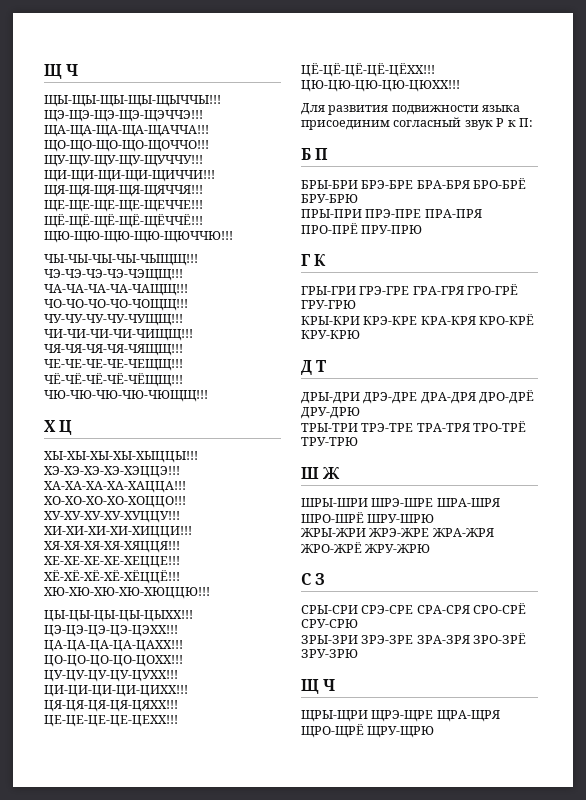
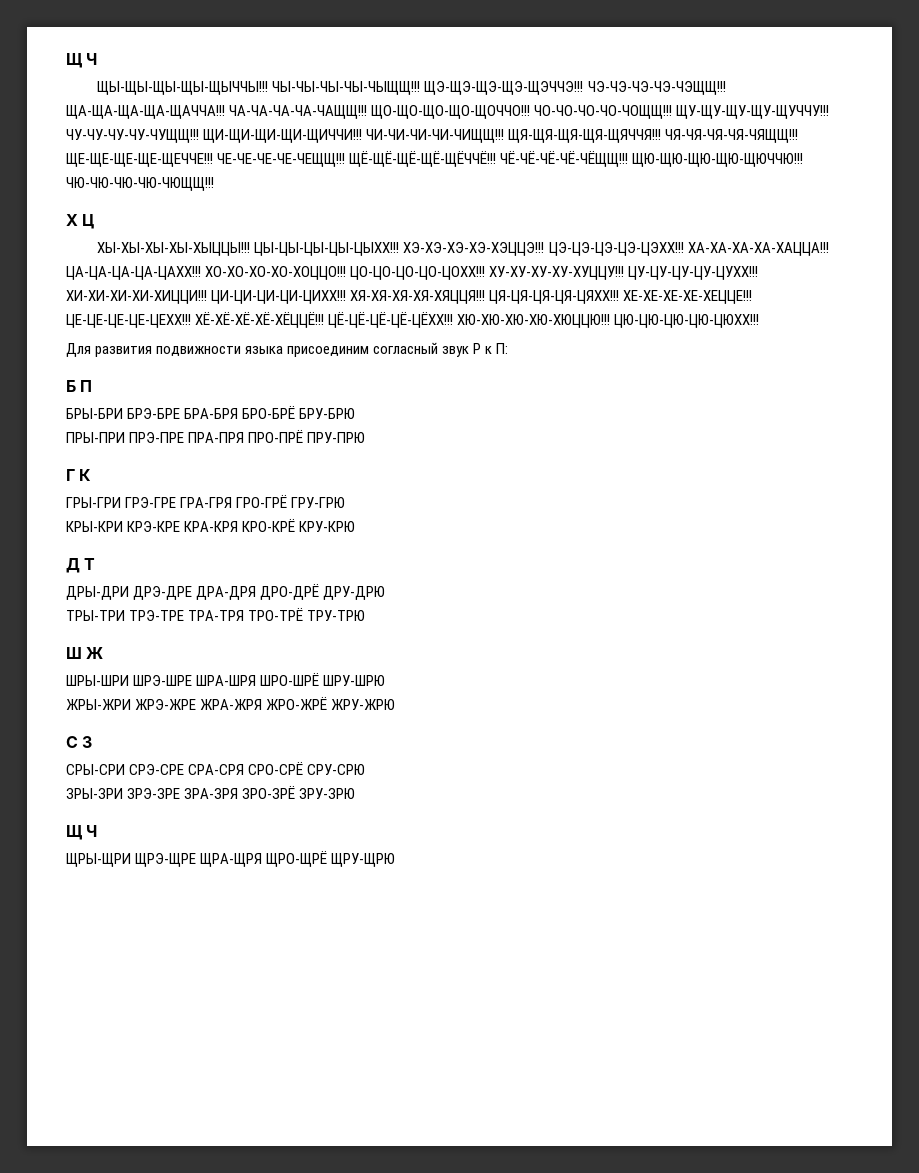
- ЩЭ-ЩЭ-ЩЭ-ЩЭ-ЩЭЧЧЭ!!! ЩА-ЩА-ЩА-ЩА-ЩАЧЧА!!! ЩО-ЩО-ЩО-ЩО-ЩОЧЧО!!! ЩУ-ЩУ-ЩУ-ЩУ-ЩУЧЧУ!!! ЩИ-ЩИ-ЩИ-ЩИ-ЩИЧЧИ!!! ЩЯ-ЩЯ-ЩЯ-ЩЯ-ЩЯЧЧЯ!!! ЩЕ-ЩЕ-ЩЕ-ЩЕ-ЩЕЧЧЕ!!! ЩЁ-ЩЁ-ЩЁ-ЩЁ-ЩЁЧЧЁ!!! ЩЮ-ЩЮ-ЩЮ-ЩЮ-ЩЮЧЧЮ!!!
- ЧЫ-ЧЫ-ЧЫ-ЧЫ-ЧЫЩЩ!!! ЧЭ-ЧЭ-ЧЭ-ЧЭ-ЧЭЩЩ!!! ЧА-ЧА-ЧА-ЧА-ЧАЩЩ!!! ЧО-ЧО-ЧО-ЧО-ЧОЩЩ!!! ЧУ-ЧУ-ЧУ-ЧУ-ЧУЩЩ!!! ЧИ-ЧИ-ЧИ-ЧИ-ЧИЩЩ!!! ЧЯ-ЧЯ-ЧЯ-ЧЯ-ЧЯЩЩ!!! ЧЕ-ЧЕ-ЧЕ-ЧЕ-ЧЕЩЩ!!! ЧЁ-ЧЁ-ЧЁ-ЧЁ-ЧЁЩЩ!!! ЧЮ-ЧЮ-ЧЮ-ЧЮ-ЧЮЩЩ!!!
+ ЧЫ-ЧЫ-ЧЫ-ЧЫ-ЧЫЩЩ!!! ЩЭ-ЩЭ-ЩЭ-ЩЭ-ЩЭЧЧЭ!!! ЧЭ-ЧЭ-ЧЭ-ЧЭ-ЧЭЩЩ!!! ЩА-ЩА-ЩА-ЩА-ЩАЧЧА!!! ЧА-ЧА-ЧА-ЧА-ЧАЩЩ!!! ЩО-ЩО-ЩО-ЩО-ЩОЧЧО!!! ЧО-ЧО-ЧО-ЧО-ЧОЩЩ!!! ЩУ-ЩУ-ЩУ-ЩУ-ЩУЧЧУ!!! ЧУ-ЧУ-ЧУ-ЧУ-ЧУЩЩ!!! ЩИ-ЩИ-ЩИ-ЩИ-ЩИЧЧИ!!! ЧИ-ЧИ-ЧИ-ЧИ-ЧИЩЩ!!! ЩЯ-ЩЯ-ЩЯ-ЩЯ-ЩЯЧЧЯ!!! ЧЯ-ЧЯ-ЧЯ-ЧЯ-ЧЯЩЩ!!! ЩЕ-ЩЕ-ЩЕ-ЩЕ-ЩЕЧЧЕ!!! ЧЕ-ЧЕ-ЧЕ-ЧЕ-ЧЕЩЩ!!! ЩЁ-ЩЁ-ЩЁ-ЩЁ-ЩЁЧЧЁ!!! ЧЁ-ЧЁ-ЧЁ-ЧЁ-ЧЁЩЩ!!! ЩЮ-ЩЮ-ЩЮ-ЩЮ-ЩЮЧЧЮ!!! ЧЮ-ЧЮ-ЧЮ-ЧЮ-ЧЮЩЩ!!!
  X Ц
- XЫ-XЫ-XЫ-XЫ-XЫЦЦЫ!!! XЭ-XЭ-XЭ-XЭ-XЭЦЦЭ!!! XА-XА-XА-XА-XАЦЦА!!! XО-XО-XО-XО-XОЦЦО!!! XУ-XУ-XУ-XУ-XУЦЦУ!!! XИ-XИ-XИ-XИ-XИЦЦИ!!! XЯ-XЯ-XЯ-XЯ-XЯЦЦЯ!!! XЕ-XЕ-XЕ-XЕ-XЕЦЦЕ!!! XЁ-XЁ-XЁ-XЁ-XЁЦЦЁ!!! XЮ-XЮ-XЮ-XЮ-XЮЦЦЮ!!!
- ЦЫ-ЦЫ-ЦЫ-ЦЫ-ЦЫXX!!! ЦЭ-ЦЭ-ЦЭ-ЦЭ-ЦЭXX!!! ЦА-ЦА-ЦА-ЦА-ЦАXX!!! ЦО-ЦО-ЦО-ЦО-ЦОXX!!! ЦУ-ЦУ-ЦУ-ЦУ-ЦУXX!!! ЦИ-ЦИ-ЦИ-ЦИ-ЦИXX!!! ЦЯ-ЦЯ-ЦЯ-ЦЯ-ЦЯXX!!! ЦЕ-ЦЕ-ЦЕ-ЦЕ-ЦЕXX!!! ЦЁ-ЦЁ-ЦЁ-ЦЁ-ЦЁXX!!!
+ XЫ-XЫ-XЫ-XЫ-XЫЦЦЫ!!! ЦЫ-ЦЫ-ЦЫ-ЦЫ-ЦЫXX!!! XЭ-XЭ-XЭ-XЭ-XЭЦЦЭ!!! ЦЭ-ЦЭ-ЦЭ-ЦЭ-ЦЭXX!!! XА-XА-XА-XА-XАЦЦА!!! ЦА-ЦА-ЦА-ЦА-ЦАXX!!! XО-XО-XО-XО-XОЦЦО!!! ЦО-ЦО-ЦО-ЦО-ЦОXX!!! XУ-XУ-XУ-XУ-XУЦЦУ!!! ЦУ-ЦУ-ЦУ-ЦУ-ЦУXX!!! XИ-XИ-XИ-XИ-XИЦЦИ!!! ЦИ-ЦИ-ЦИ-ЦИ-ЦИXX!!! XЯ-XЯ-XЯ-XЯ-XЯЦЦЯ!!! ЦЯ-ЦЯ-ЦЯ-ЦЯ-ЦЯXX!!! XЕ-XЕ-XЕ-XЕ-XЕЦЦЕ!!! ЦЕ-ЦЕ-ЦЕ-ЦЕ-ЦЕXX!!! XЁ-XЁ-XЁ-XЁ-XЁЦЦЁ!!! ЦЁ-ЦЁ-ЦЁ-ЦЁ-ЦЁXX!!! XЮ-XЮ-XЮ-XЮ-XЮЦЦЮ!!!

